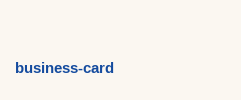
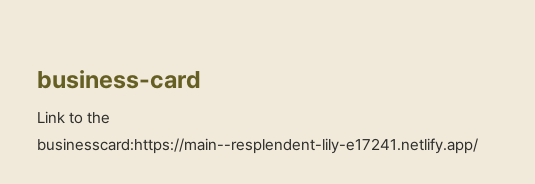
+ Link to the businesscard:https://main--resplendent-lily-e17241.netlify.app/

